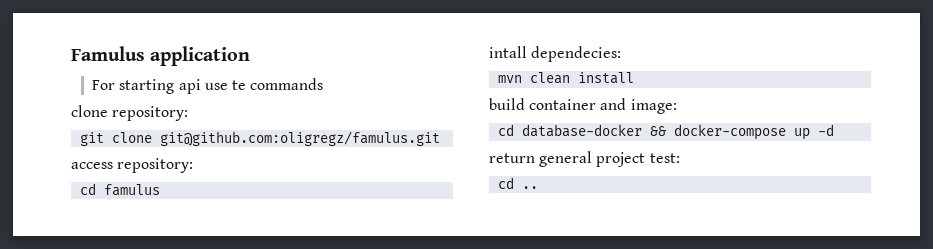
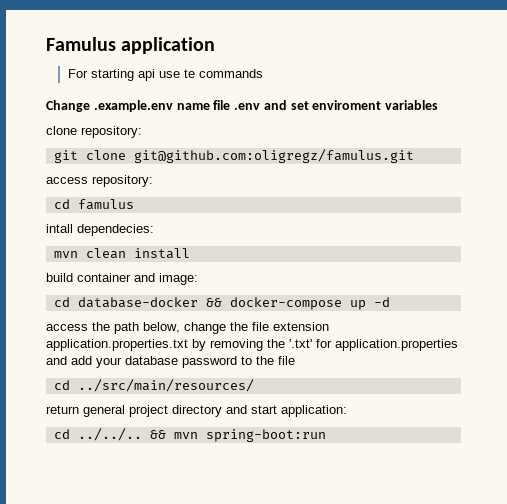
+ Change .example.env name file .env and set enviroment variables
- return general project test:
- cd ..
+ access the path below, change the file extension application.properties.txt by removing the '.txt' for application.properties and add your database password to the file
+ cd ../src/main/resources/
+ return general project directory and start application:
+ cd ../../.. && mvn spring-boot:run

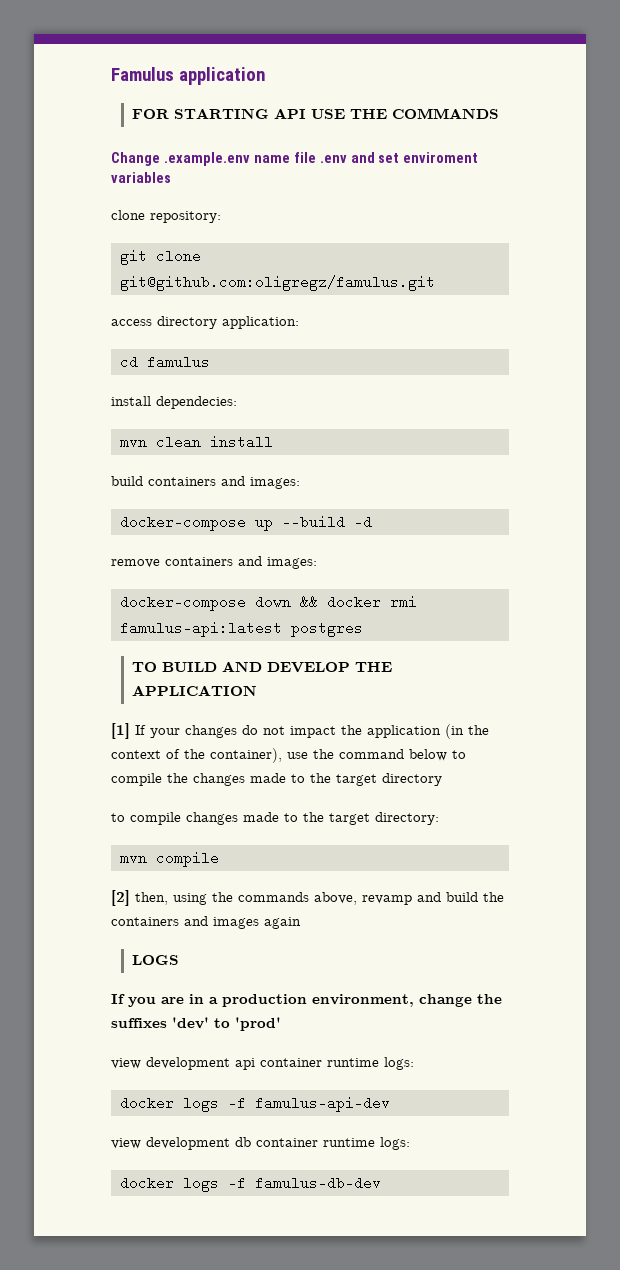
- For starting api use te commands
+ FOR STARTING API USE THE COMMANDS
- access repository:
+ access directory application:
- intall dependecies:
+ install dependecies:
- build container and image:
- cd database-docker && docker-compose up -d
+ build containers and images:
+ docker-compose up --build -d
- access the path below, change the file extension application.properties.txt by removing the '.txt' for application.properties and add your database password to the file
- cd ../src/main/resources/
- return general project directory and start application:
- cd ../../.. && mvn spring-boot:run
+ remove containers and images:
+ docker-compose down && docker rmi famulus-api:latest postgres
+ TO BUILD AND DEVELOP THE APPLICATION
+ [1] If your changes do not impact the application (in the context of the container), use the command below to compile the changes made to the target directory
+ to compile changes made to the target directory:
+ mvn compile
+ [2] then, using the commands above, revamp and build the containers and images again
+ LOGS
+ If you are in a production environment, change the suffixes 'dev' to 'prod'
+ view development api container runtime logs:
+ docker logs -f famulus-api-dev
+ view development db container runtime logs:
+ docker logs -f famulus-db-dev

